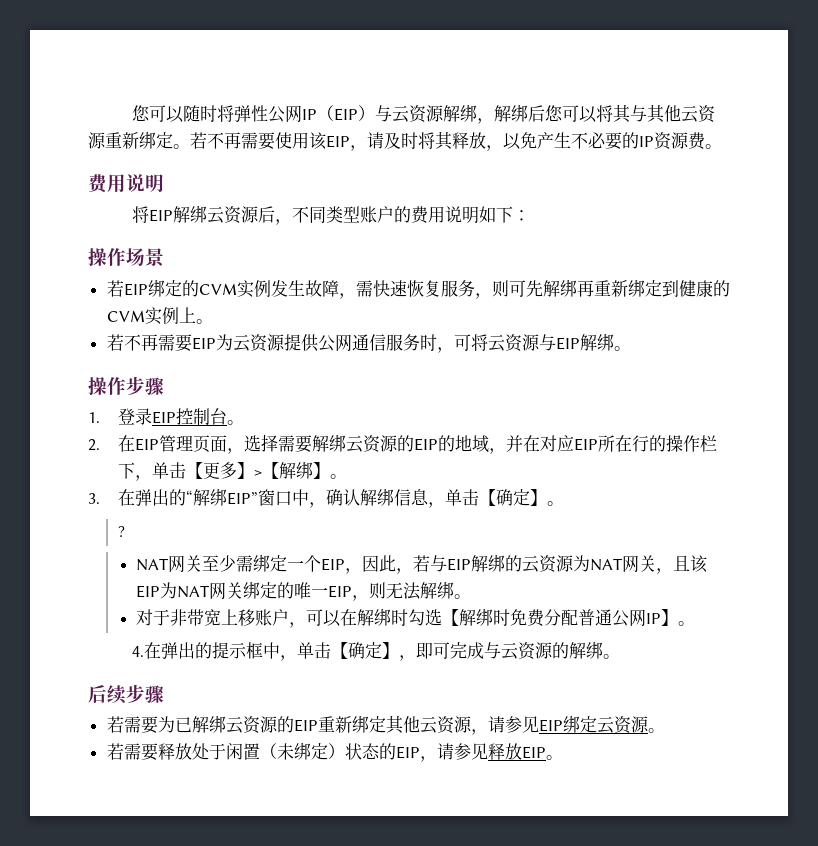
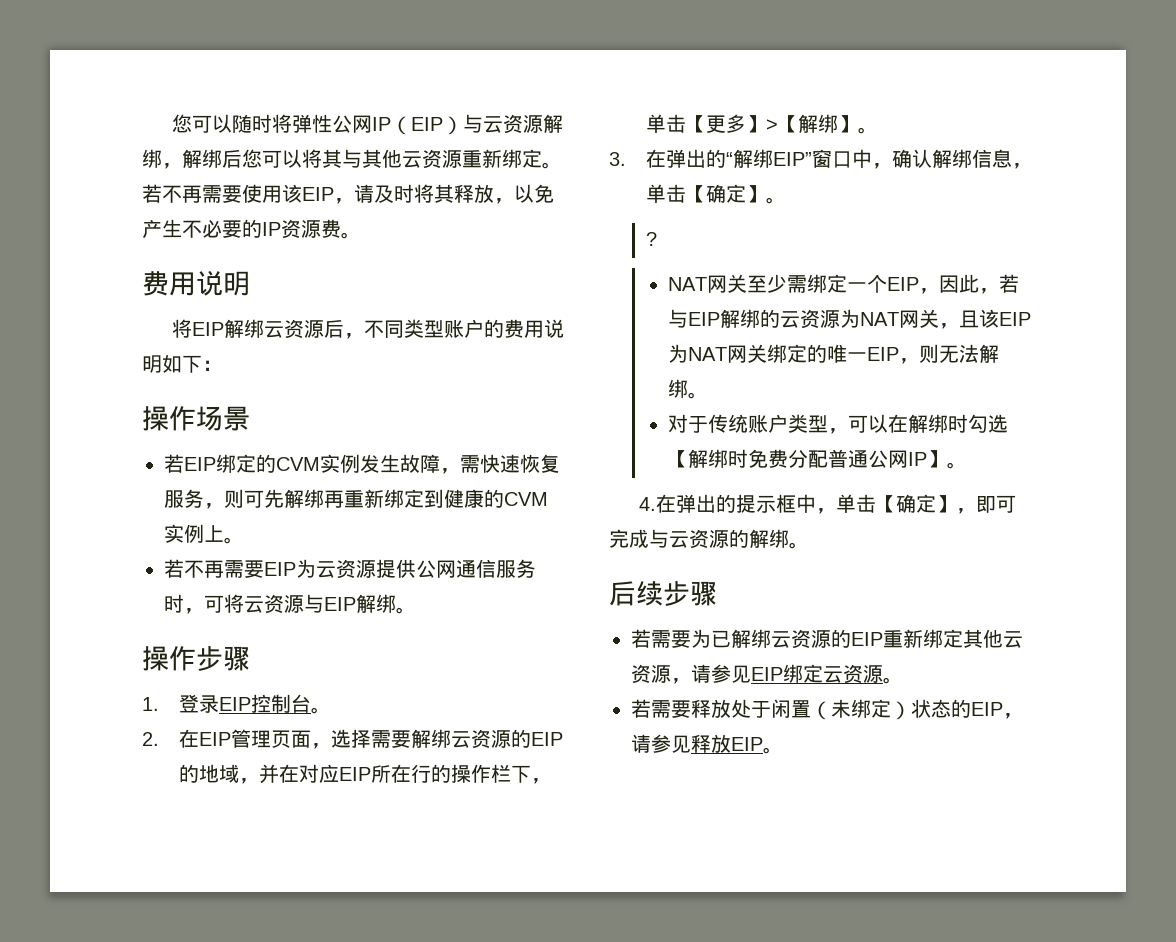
- 对于非带宽上移账户，可以在解绑时勾选【解绑时免费分配普通公网IP】。
+ 对于传统账户类型，可以在解绑时勾选【解绑时免费分配普通公网IP】。

